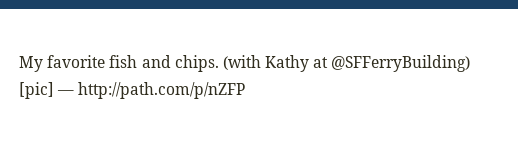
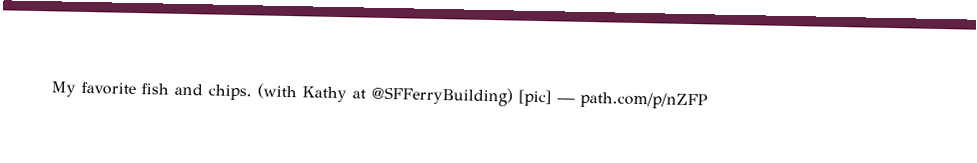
- (with Kathy at @SFFerryBuilding) [pic] — http://path.com/p/nZFP
+ (with Kathy at @SFFerryBuilding) [pic] — path.com/p/nZFP

